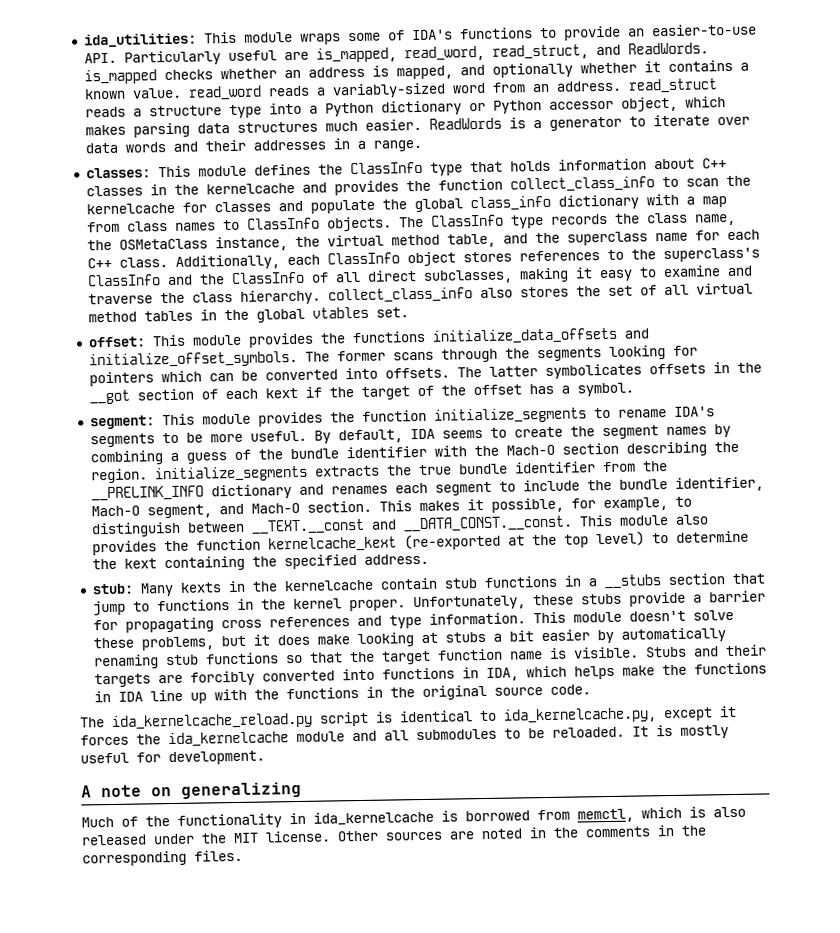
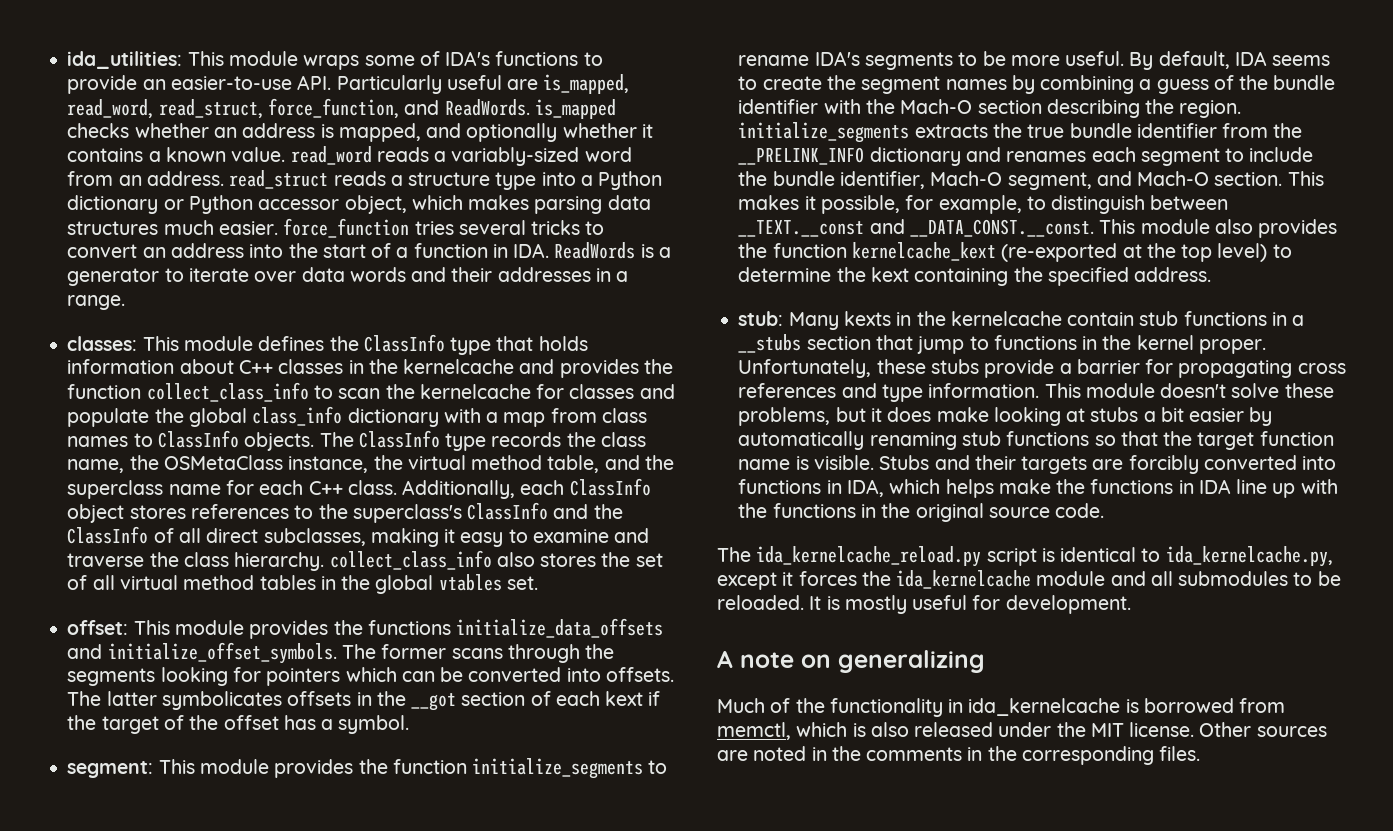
- This module wraps some of IDA's functions to provide an easier-to-use API. Particularly useful are is_mapped, read_word, read_struct, and ReadWords. is_mapped checks whether an address is mapped, and optionally whether it contains a known value. read_word reads a variably-sized word from an address. read_struct reads a structure type into a Python dictionary or Python accessor object, which makes parsing data structures much easier. ReadWords is a generator to iterate over data words and their addresses in a range.
+ This module wraps some of IDA's functions to provide an easier-to-use API. Particularly useful are is_mapped, read_word, read_struct, force_function, and ReadWords. is_mapped checks whether an address is mapped, and optionally whether it contains a known value. read_word reads a variably-sized word from an address. read_struct reads a structure type into a Python dictionary or Python accessor object, which makes parsing data structures much easier. force_function tries several tricks to convert an address into the start of a function in IDA. ReadWords is a generator to iterate over data words and their addresses in a range.

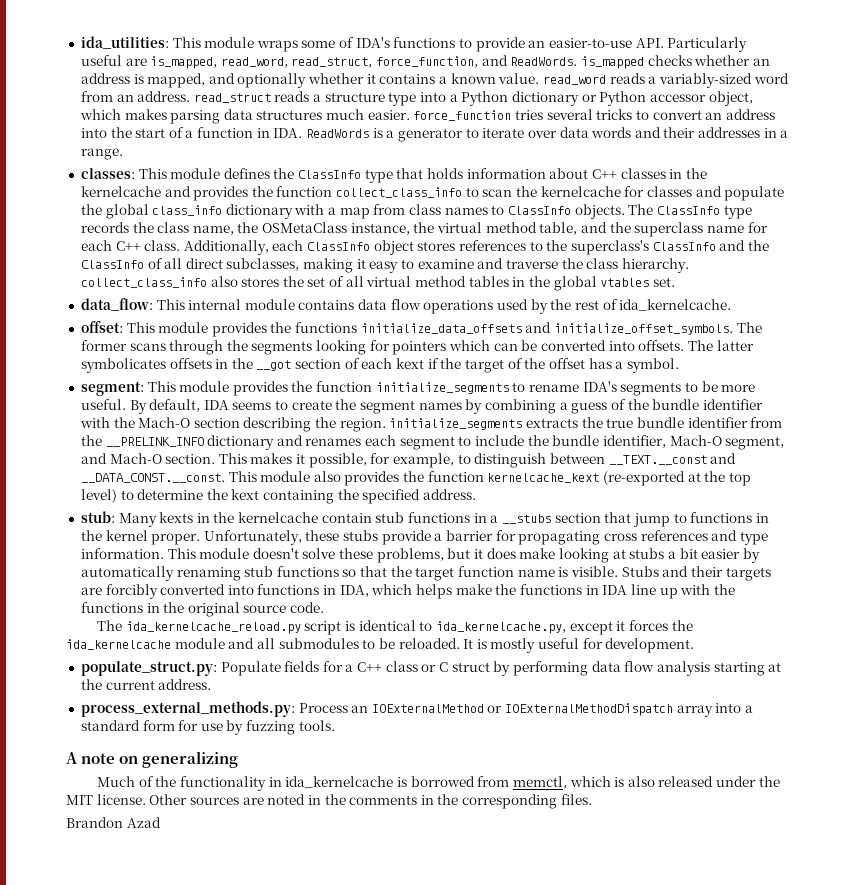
+ data_flow: This internal module contains data flow operations used by the rest of ida_kernelcache.
+ populate_struct.py: Populate fields for a C++ class or C struct by performing data flow analysis starting at the current address.
+ process_external_methods.py: Process an IOExternalMethod or IOExternalMethodDispatch array into a standard form for use by fuzzing tools.
+ Brandon Azad

